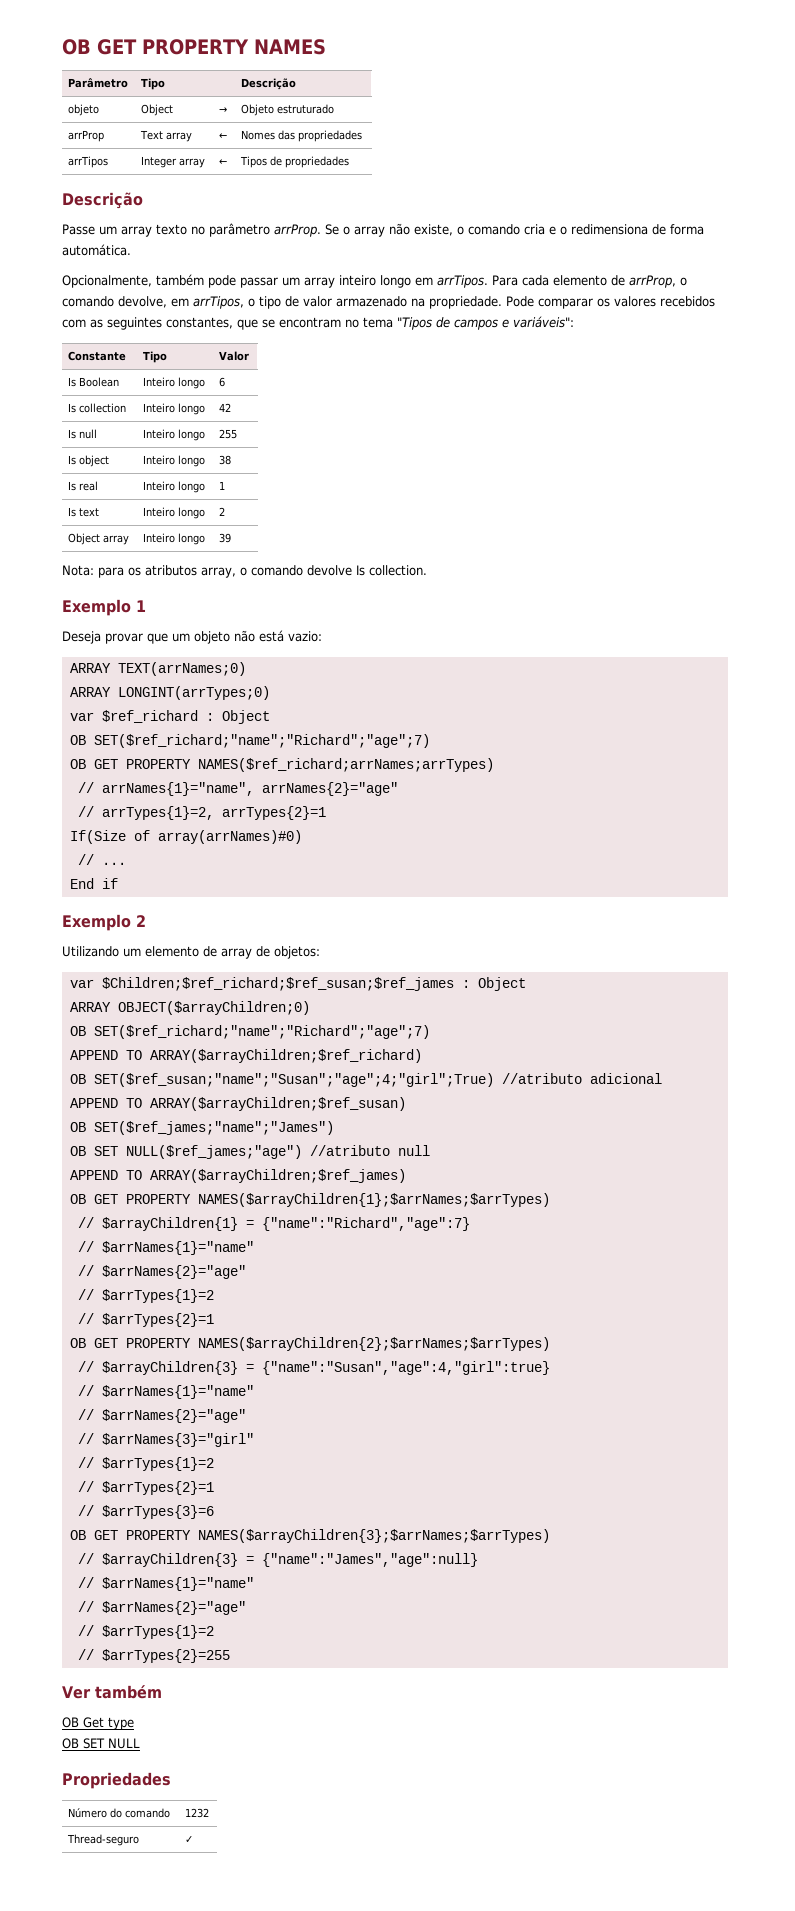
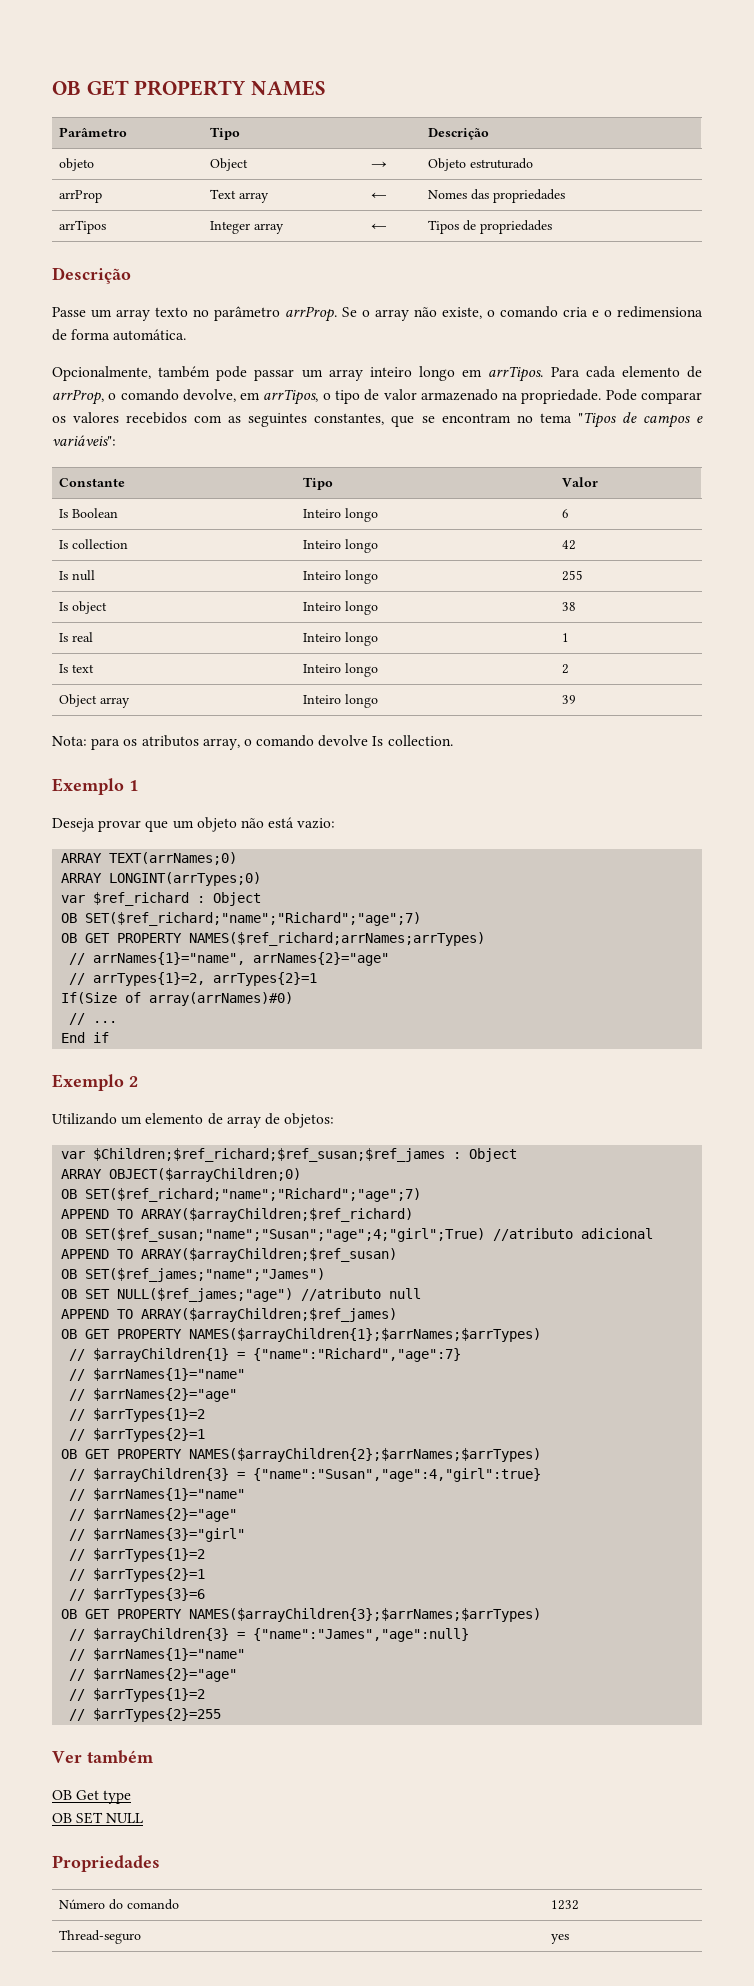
- Thread-seguro | ✓
+ Thread-seguro | yes

